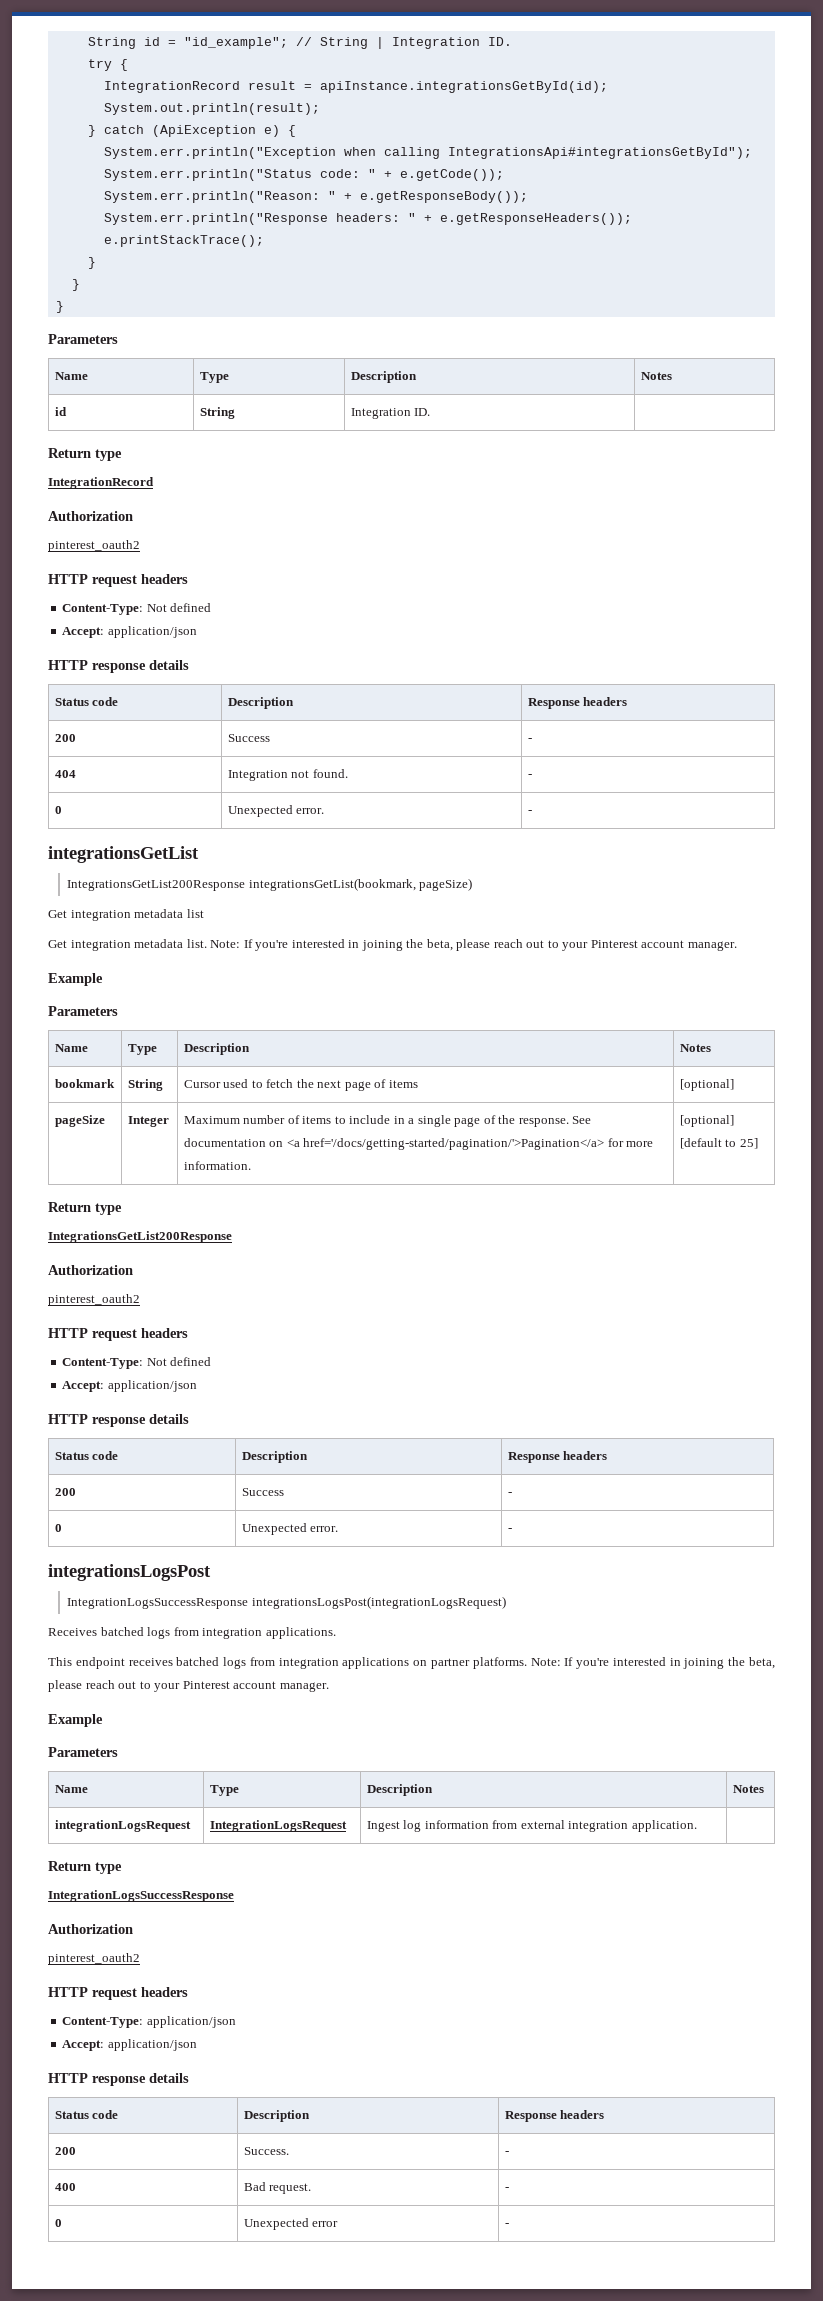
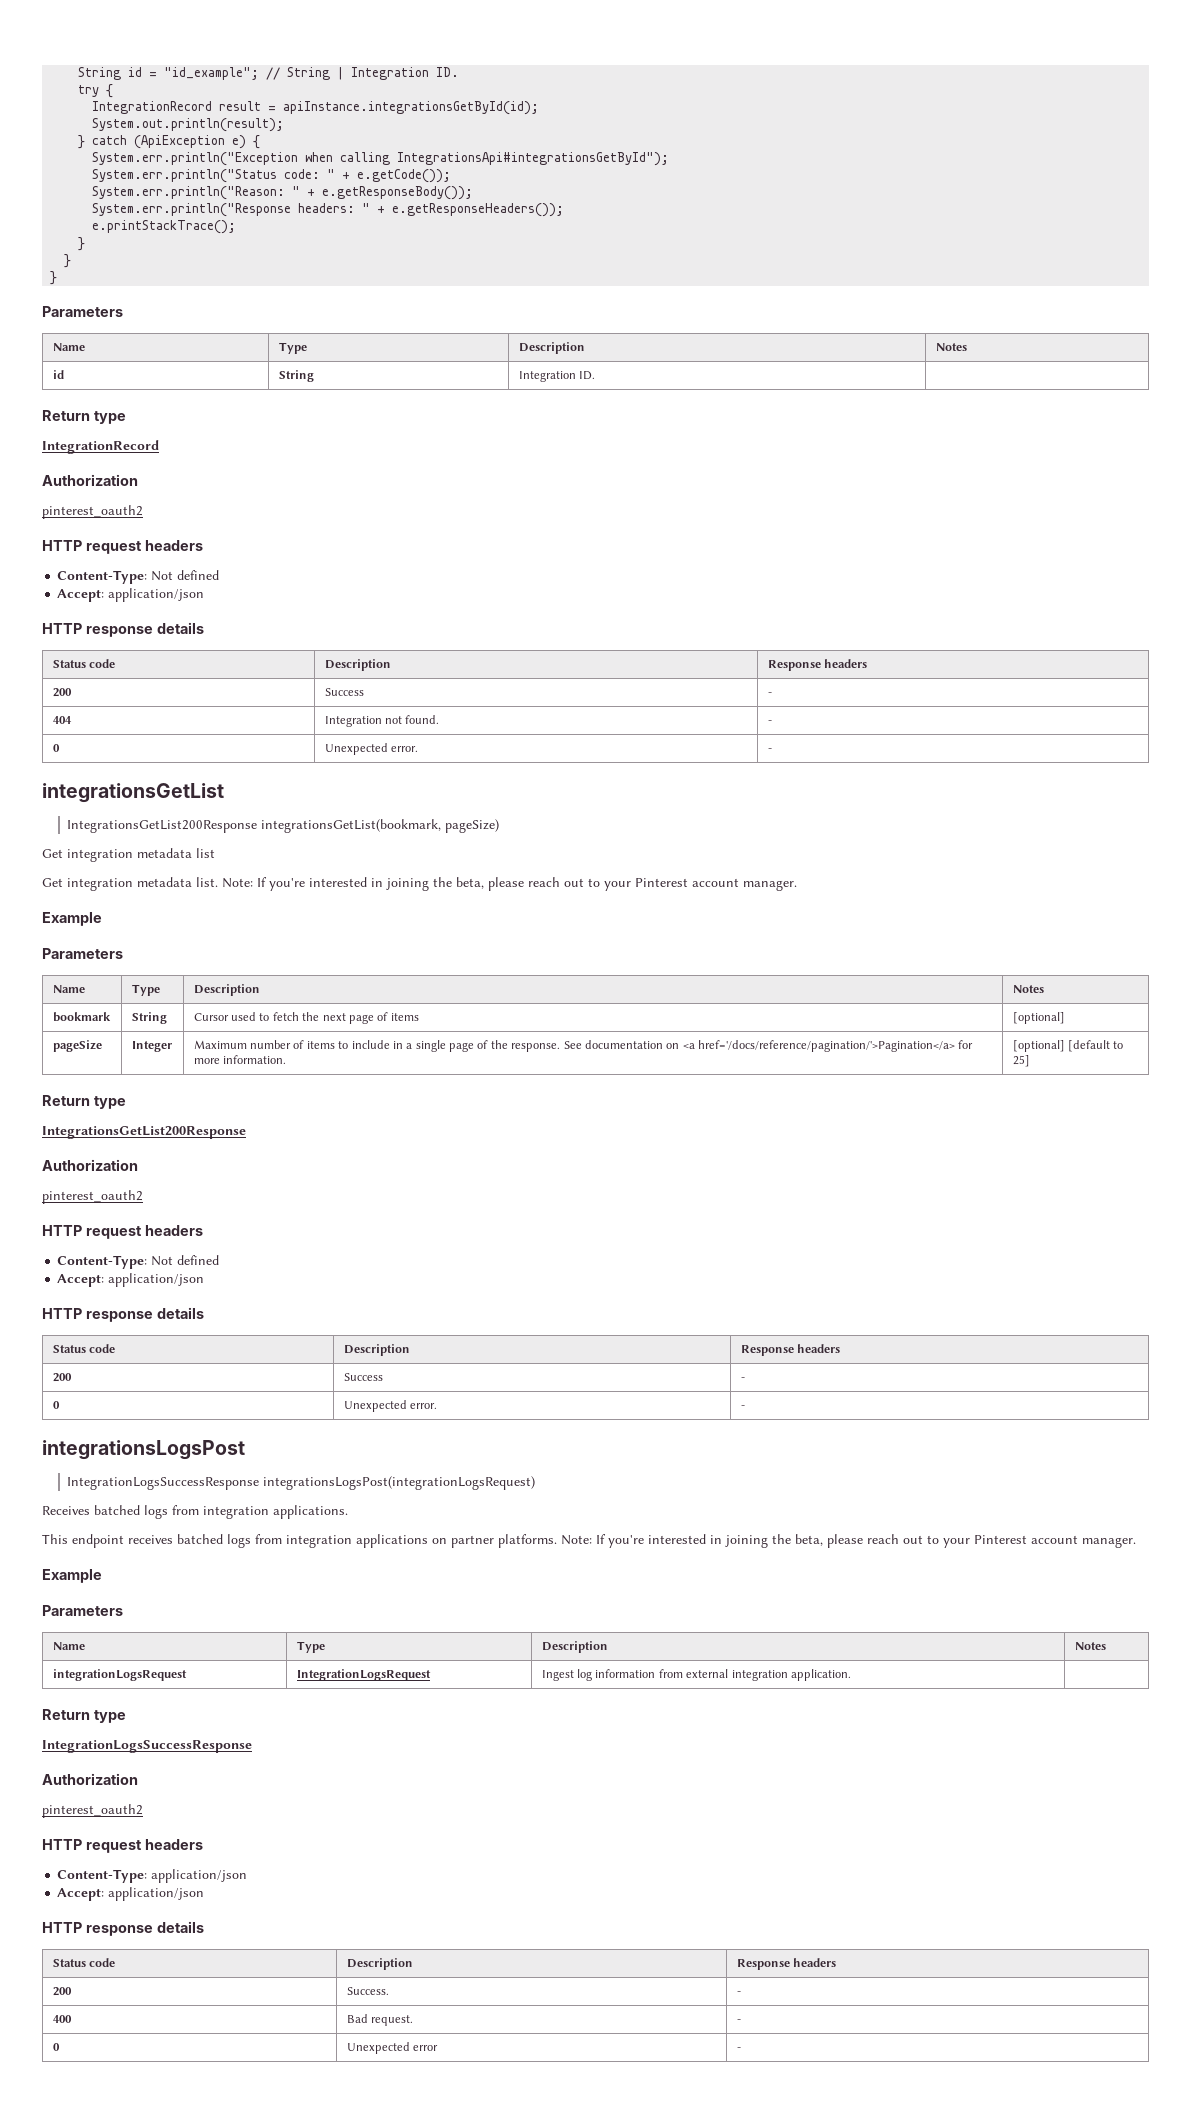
- pageSize | Integer | Maximum number of items to include in a single page of the response. See documentation on <a href='/docs/getting-started/pagination/'>Pagination</a> for more information. | [optional] [default to 25]
+ pageSize | Integer | Maximum number of items to include in a single page of the response. See documentation on <a href='/docs/reference/pagination/'>Pagination</a> for more information. | [optional] [default to 25]

